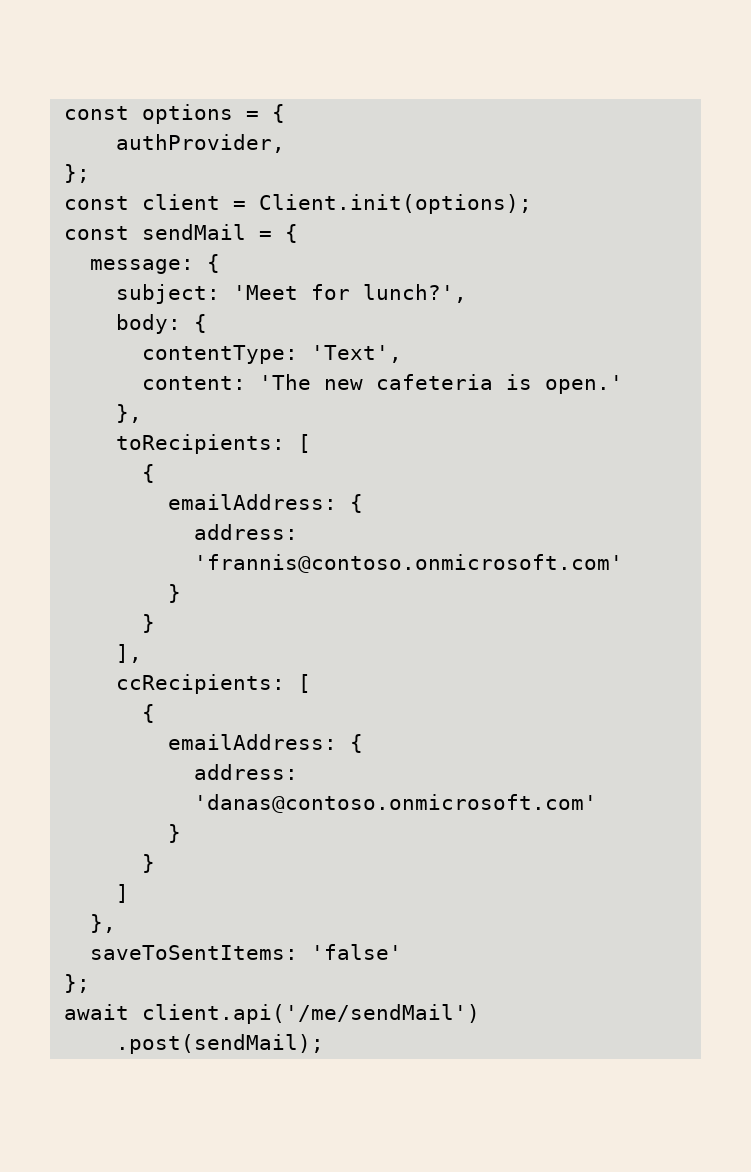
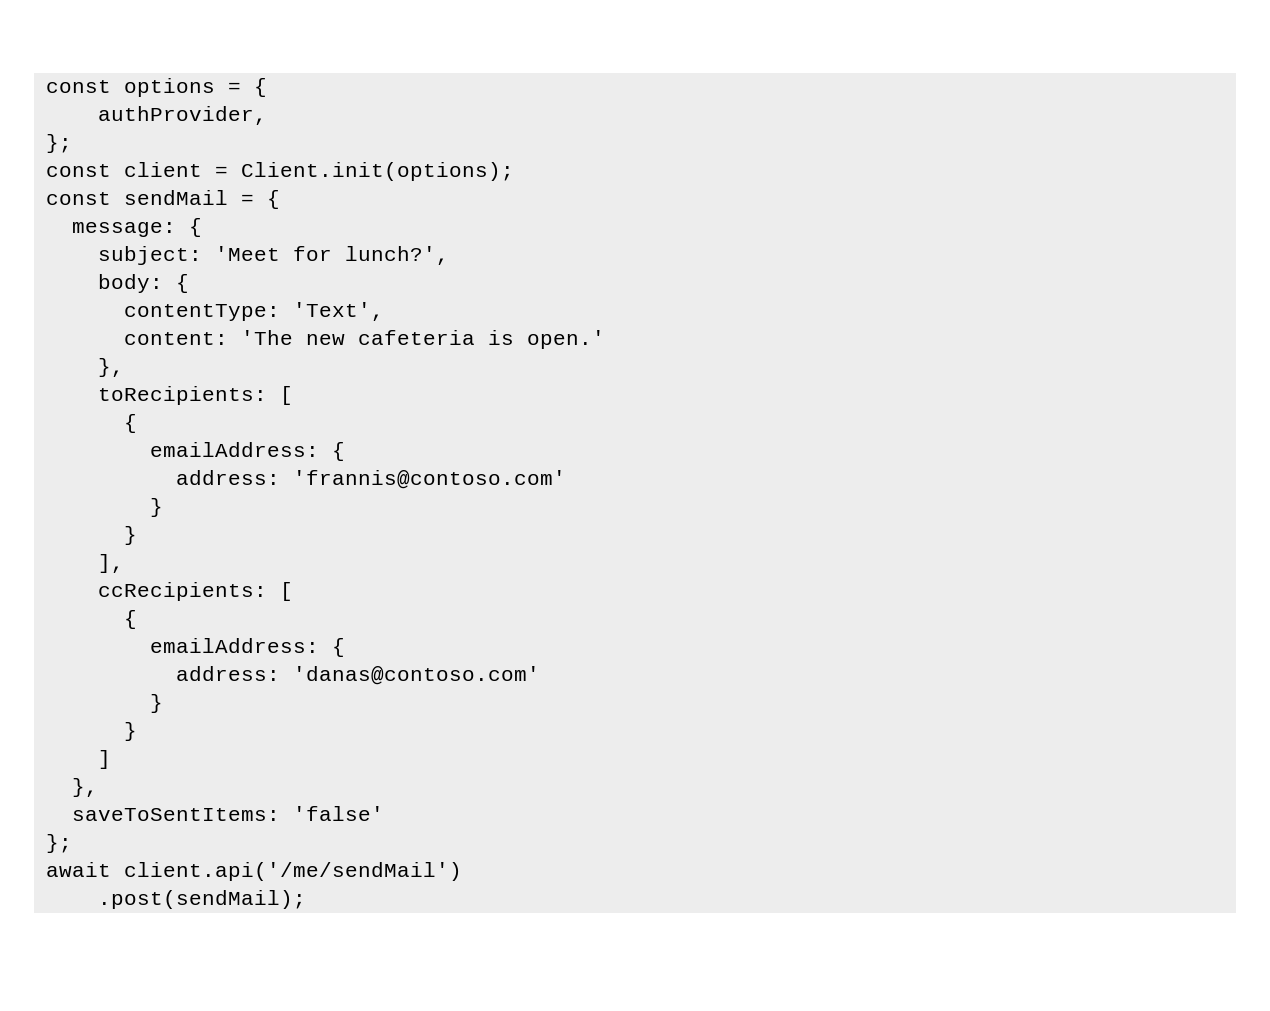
- address: 'frannis@contoso.onmicrosoft.com'
+ address: 'frannis@contoso.com'
- address: 'danas@contoso.onmicrosoft.com'
+ address: 'danas@contoso.com'

